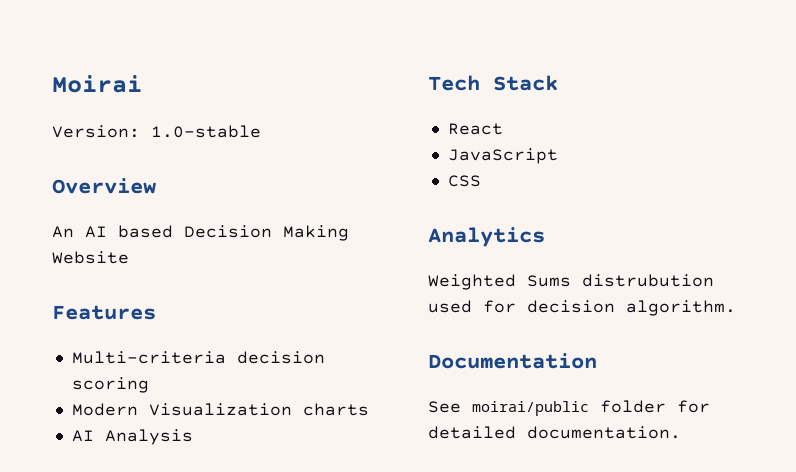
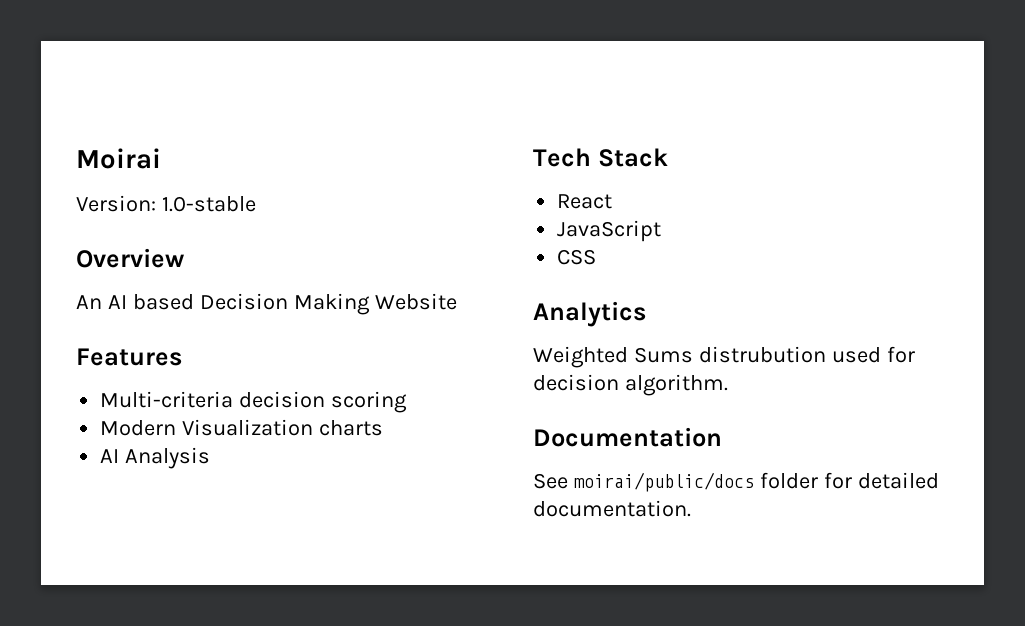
- See moirai/public folder for detailed documentation.
+ See moirai/public/docs folder for detailed documentation.

